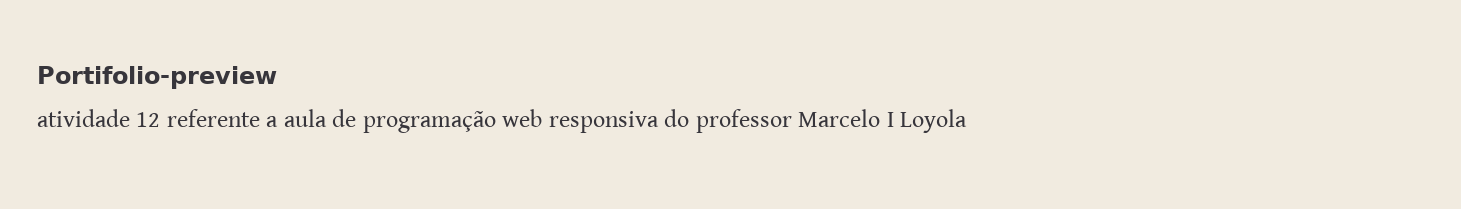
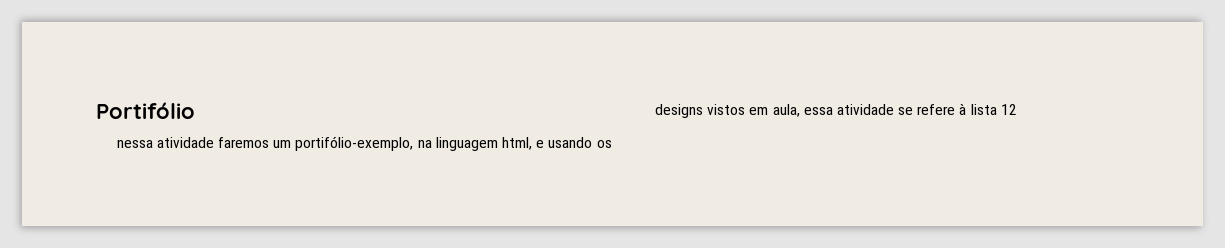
- Portifolio-preview
- atividade 12 referente a aula de programação web responsiva do professor Marcelo I Loyola
+ Portifólio
+ nessa atividade faremos um portifólio-exemplo, na linguagem html, e usando os designs vistos em aula, essa atividade se refere à lista 12

